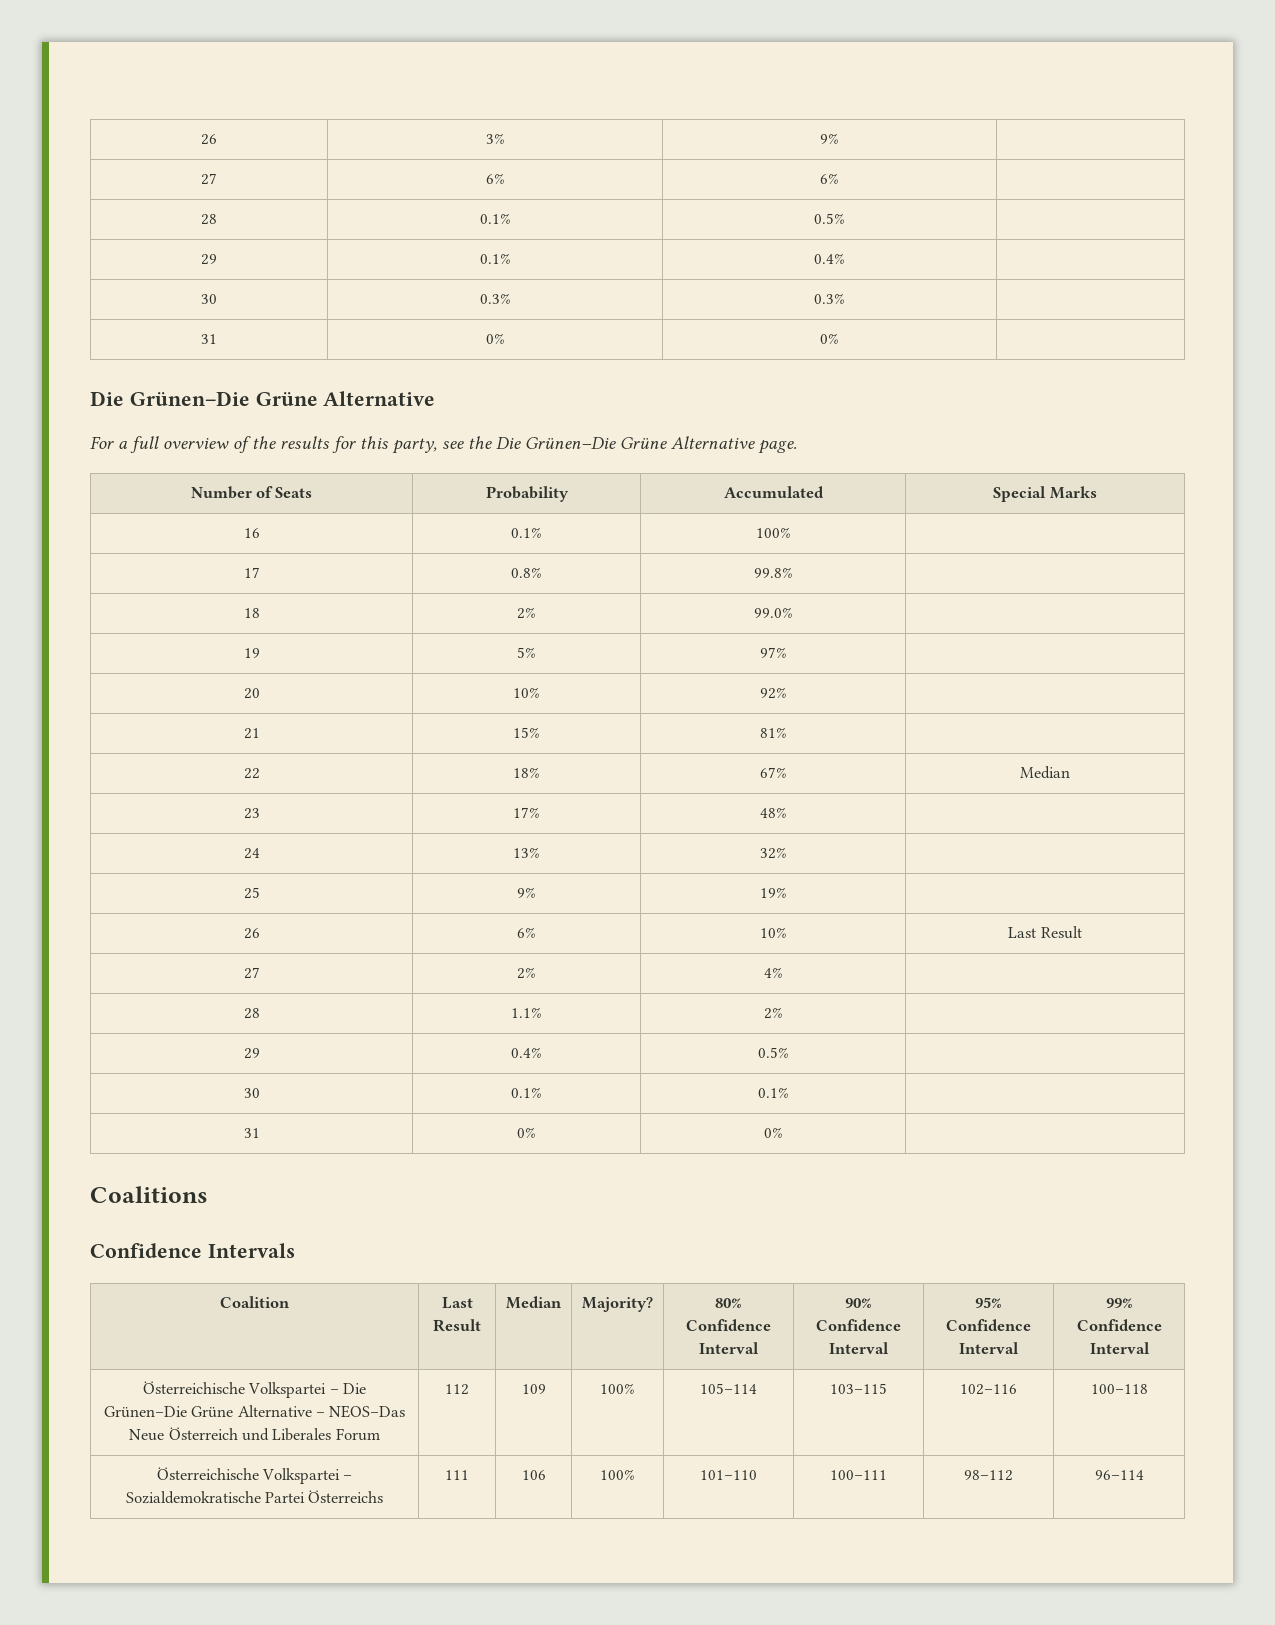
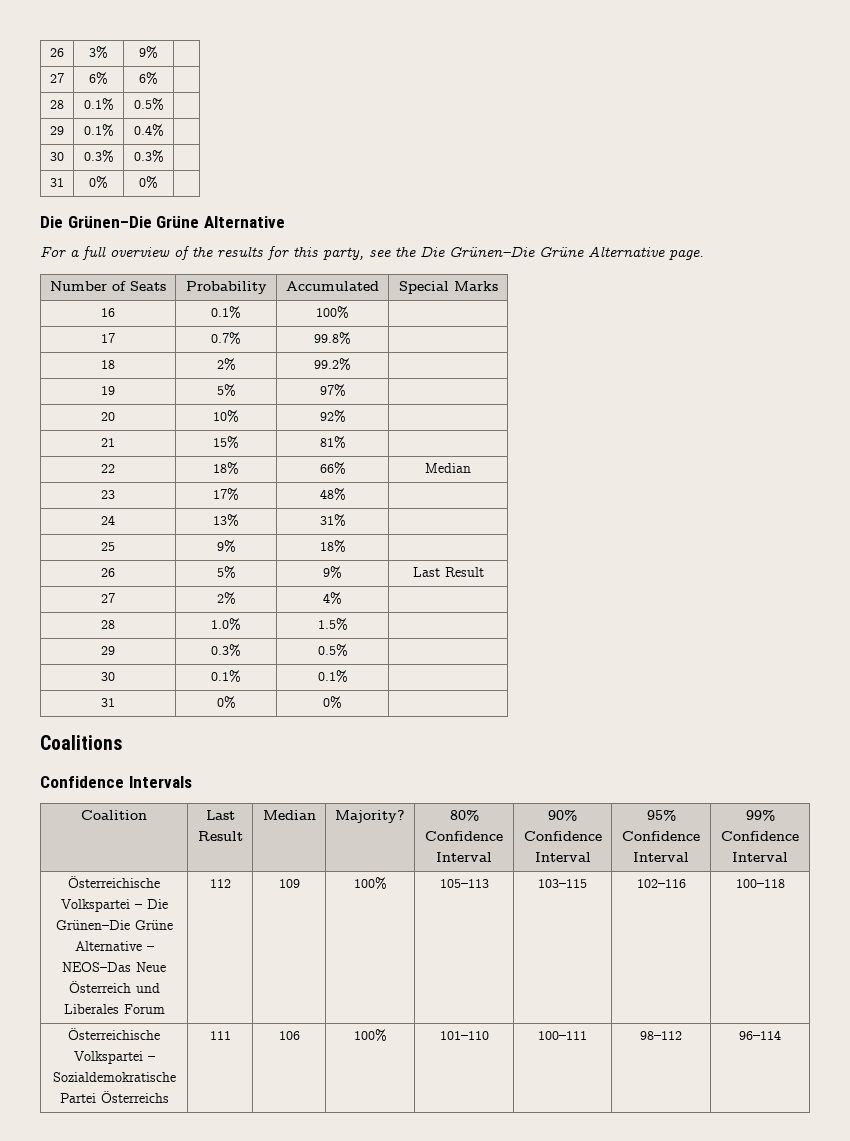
- 17 | 0.8% | 99.8% |
+ 17 | 0.7% | 99.8% |
- 18 | 2% | 99.0% |
+ 18 | 2% | 99.2% |
- 22 | 18% | 67% | Median
+ 22 | 18% | 66% | Median
- 24 | 13% | 32% |
+ 24 | 13% | 31% |
- 25 | 9% | 19% |
- 26 | 6% | 10% | Last Result
+ 25 | 9% | 18% |
+ 26 | 5% | 9% | Last Result
- 28 | 1.1% | 2% |
- 29 | 0.4% | 0.5% |
+ 28 | 1.0% | 1.5% |
+ 29 | 0.3% | 0.5% |
- Österreichische Volkspartei – Die Grünen–Die Grüne Alternative – NEOS–Das Neue Österreich und Liberales Forum | 112 | 109 | 100% | 105–114 | 103–115 | 102–116 | 100–118
+ Österreichische Volkspartei – Die Grünen–Die Grüne Alternative – NEOS–Das Neue Österreich und Liberales Forum | 112 | 109 | 100% | 105–113 | 103–115 | 102–116 | 100–118

